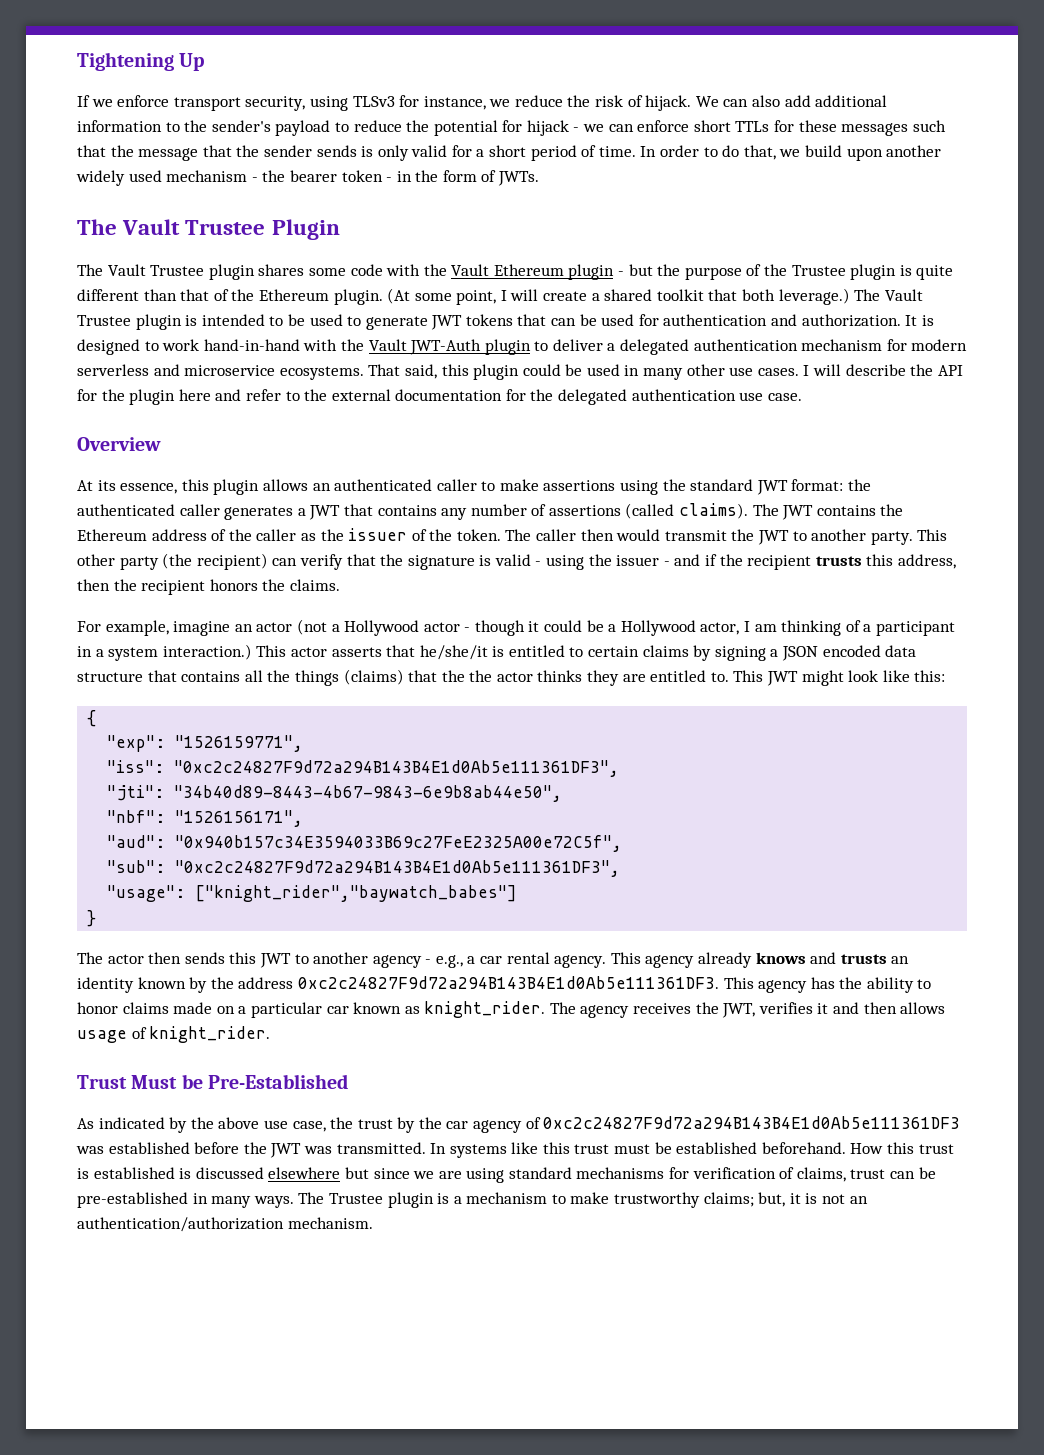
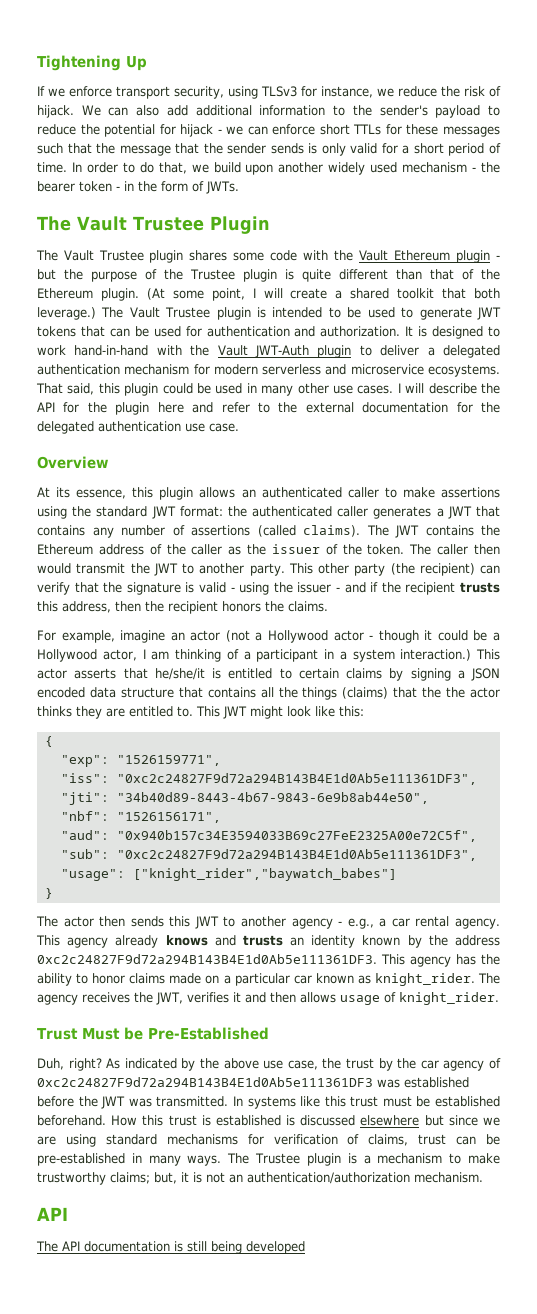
+ Duh, right?
  The Trustee plugin is a mechanism to make trustworthy claims; but, it is not an authentication/authorization mechanism.
+ API
+ The API documentation is still being developed

